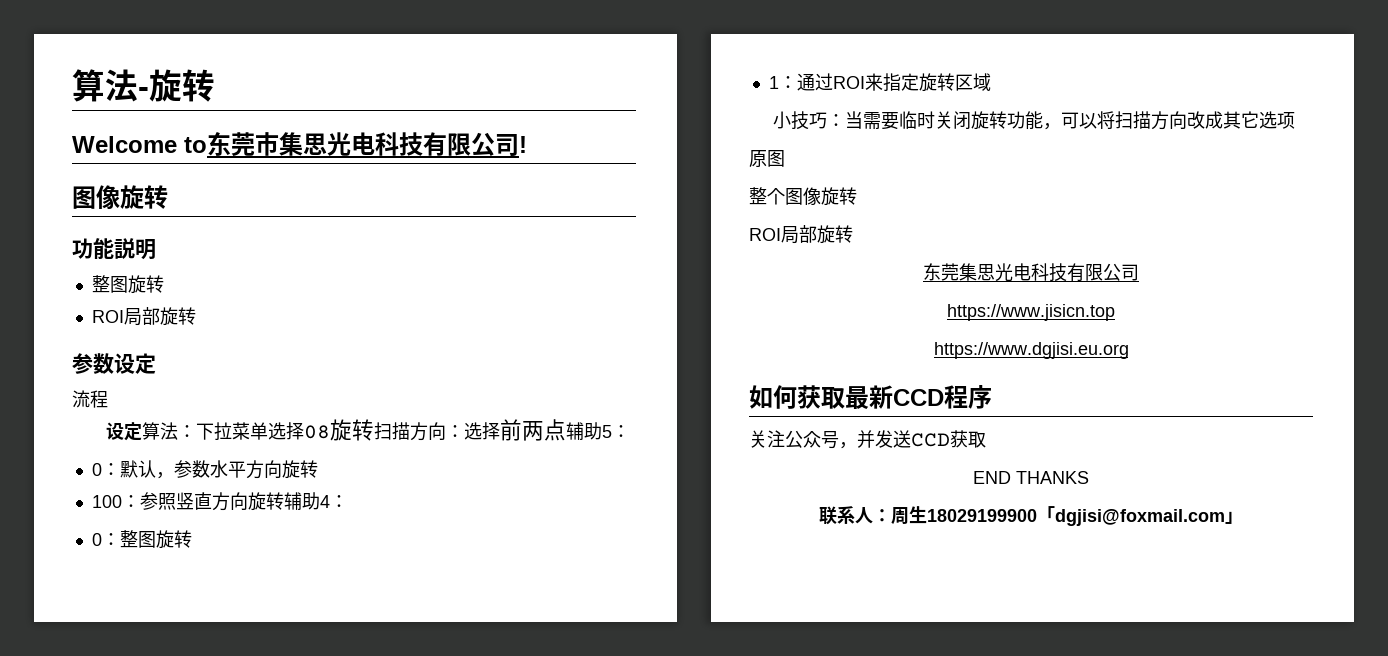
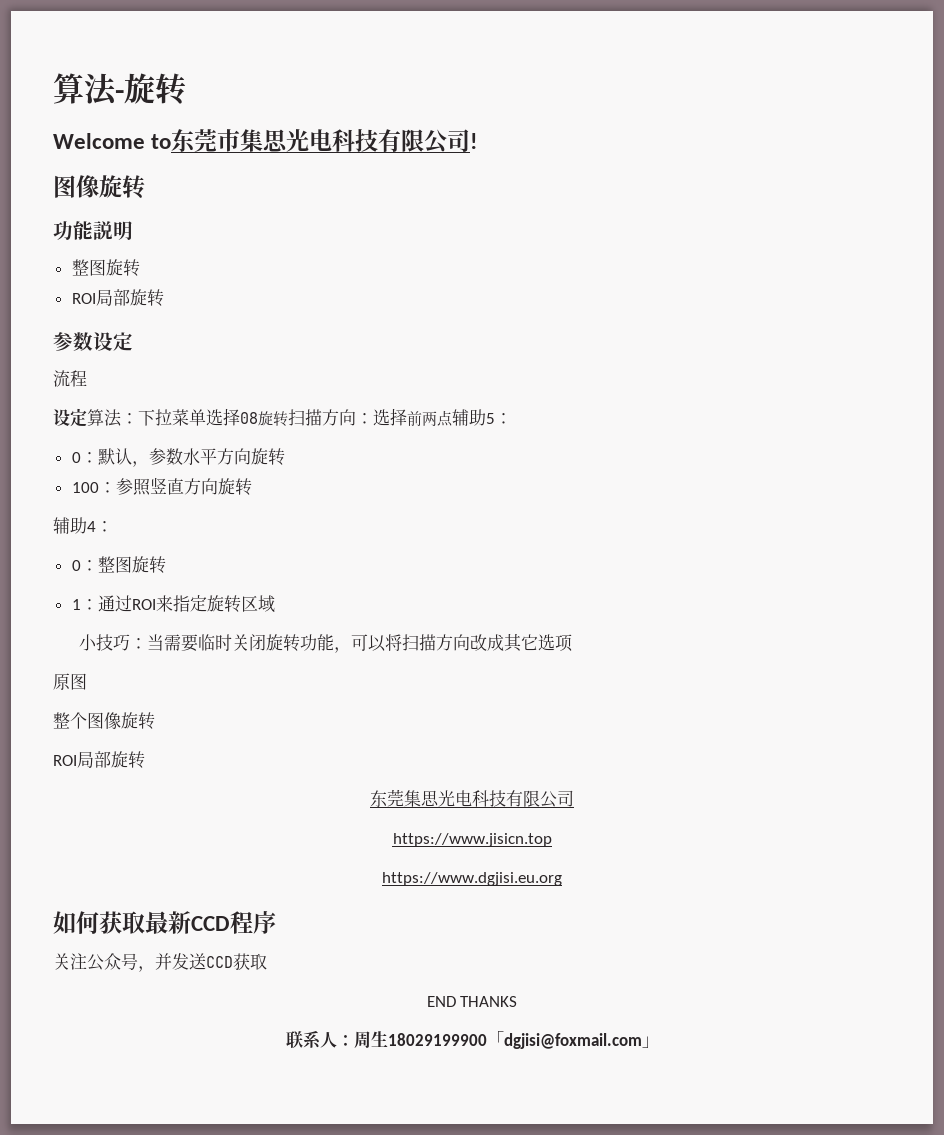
- 100：参照竖直方向旋转辅助4：
+ 100：参照竖直方向旋转
+ 辅助4：

